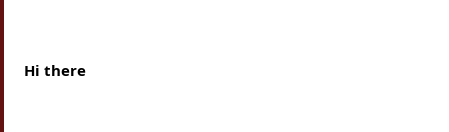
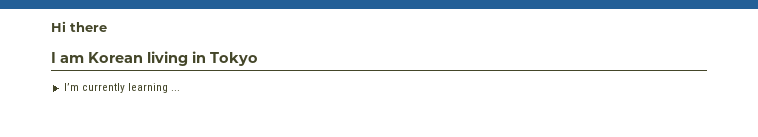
+ I am Korean living in Tokyo
+ I’m currently learning ...

